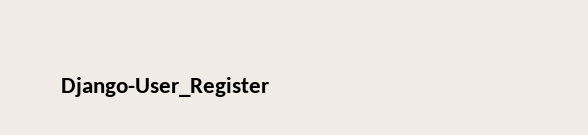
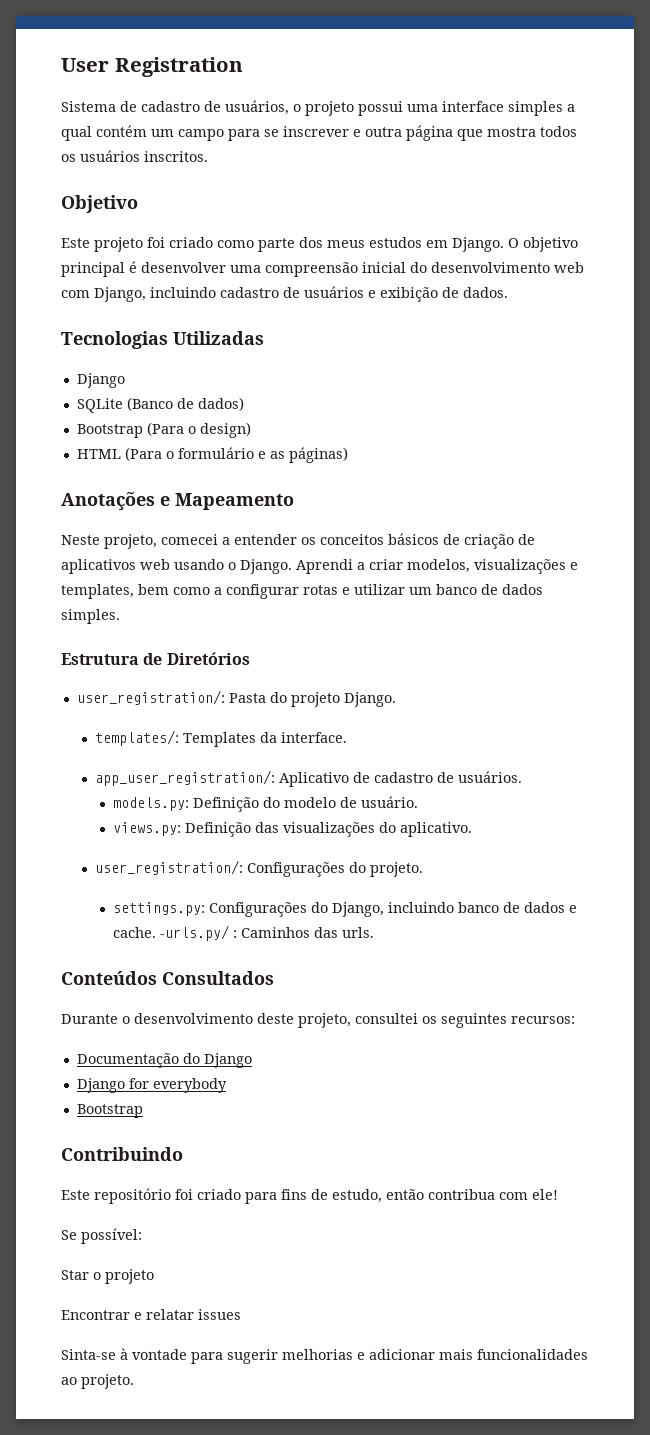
- Django-User_Register
+ User Registration
+ Sistema de cadastro de usuários, o projeto possui uma interface simples a qual contém um campo para se inscrever e outra página que mostra todos os usuários inscritos.
+ Objetivo
+ Este projeto foi criado como parte dos meus estudos em Django. O objetivo principal é desenvolver uma compreensão inicial do desenvolvimento web com Django, incluindo cadastro de usuários e exibição de dados.
+ Tecnologias Utilizadas
+ Django
+ SQLite (Banco de dados)
+ Bootstrap (Para o design)
+ HTML (Para o formulário e as páginas)
+ Anotações e Mapeamento
+ Neste projeto, comecei a entender os conceitos básicos de criação de aplicativos web usando o Django. Aprendi a criar modelos, visualizações e templates, bem como a configurar rotas e utilizar um banco de dados simples.
+ Estrutura de Diretórios
+ user_registration/: Pasta do projeto Django.
+ templates/: Templates da interface.
+ app_user_registration/: Aplicativo de cadastro de usuários.
+ models.py: Definição do modelo de usuário.
+ views.py: Definição das visualizações do aplicativo.
+ user_registration/: Configurações do projeto.
+ settings.py: Configurações do Django, incluindo banco de dados e cache. -urls.py/ : Caminhos das urls.
+ Conteúdos Consultados
+ Durante o desenvolvimento deste projeto, consultei os seguintes recursos:
+ Documentação do Django
+ Django for everybody
+ Bootstrap
+ Contribuindo
+ Este repositório foi criado para fins de estudo, então contribua com ele!
+ Se possível:
+ Star o projeto
+ Encontrar e relatar issues
+ Sinta-se à vontade para sugerir melhorias e adicionar mais funcionalidades ao projeto.

